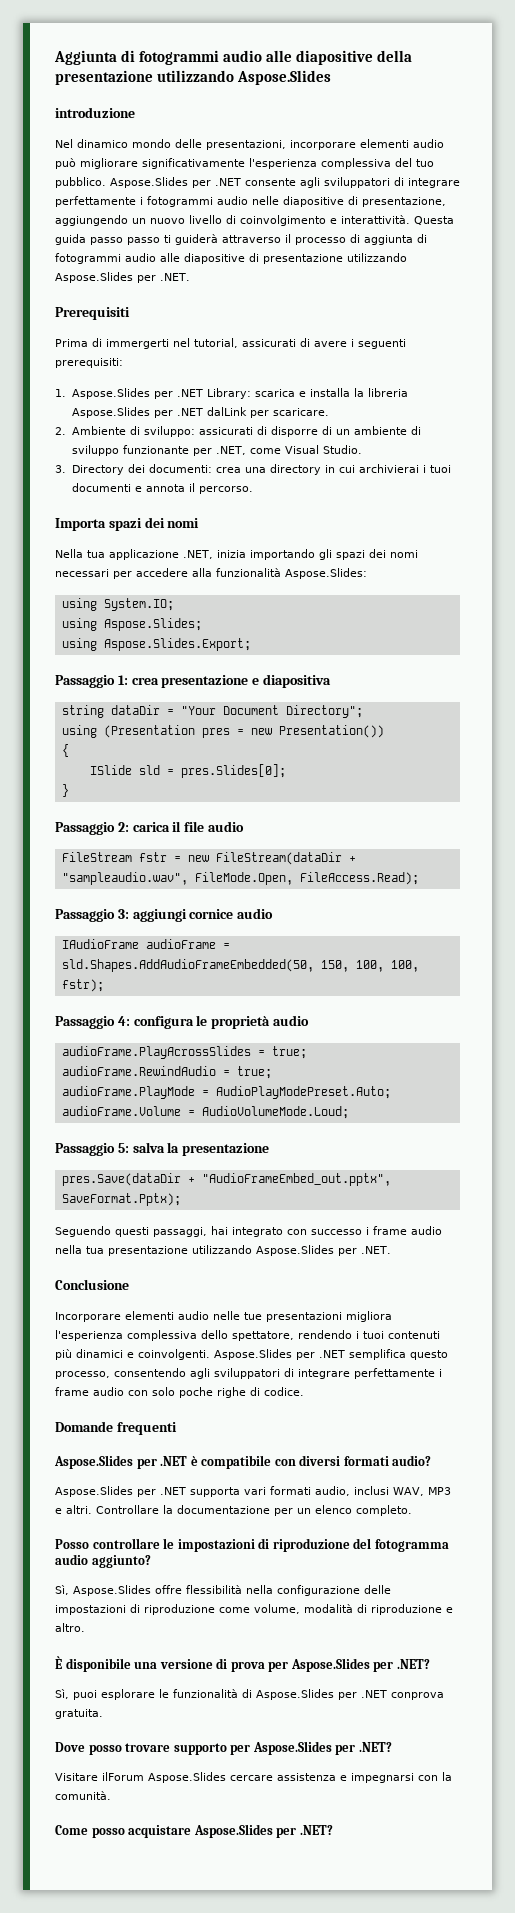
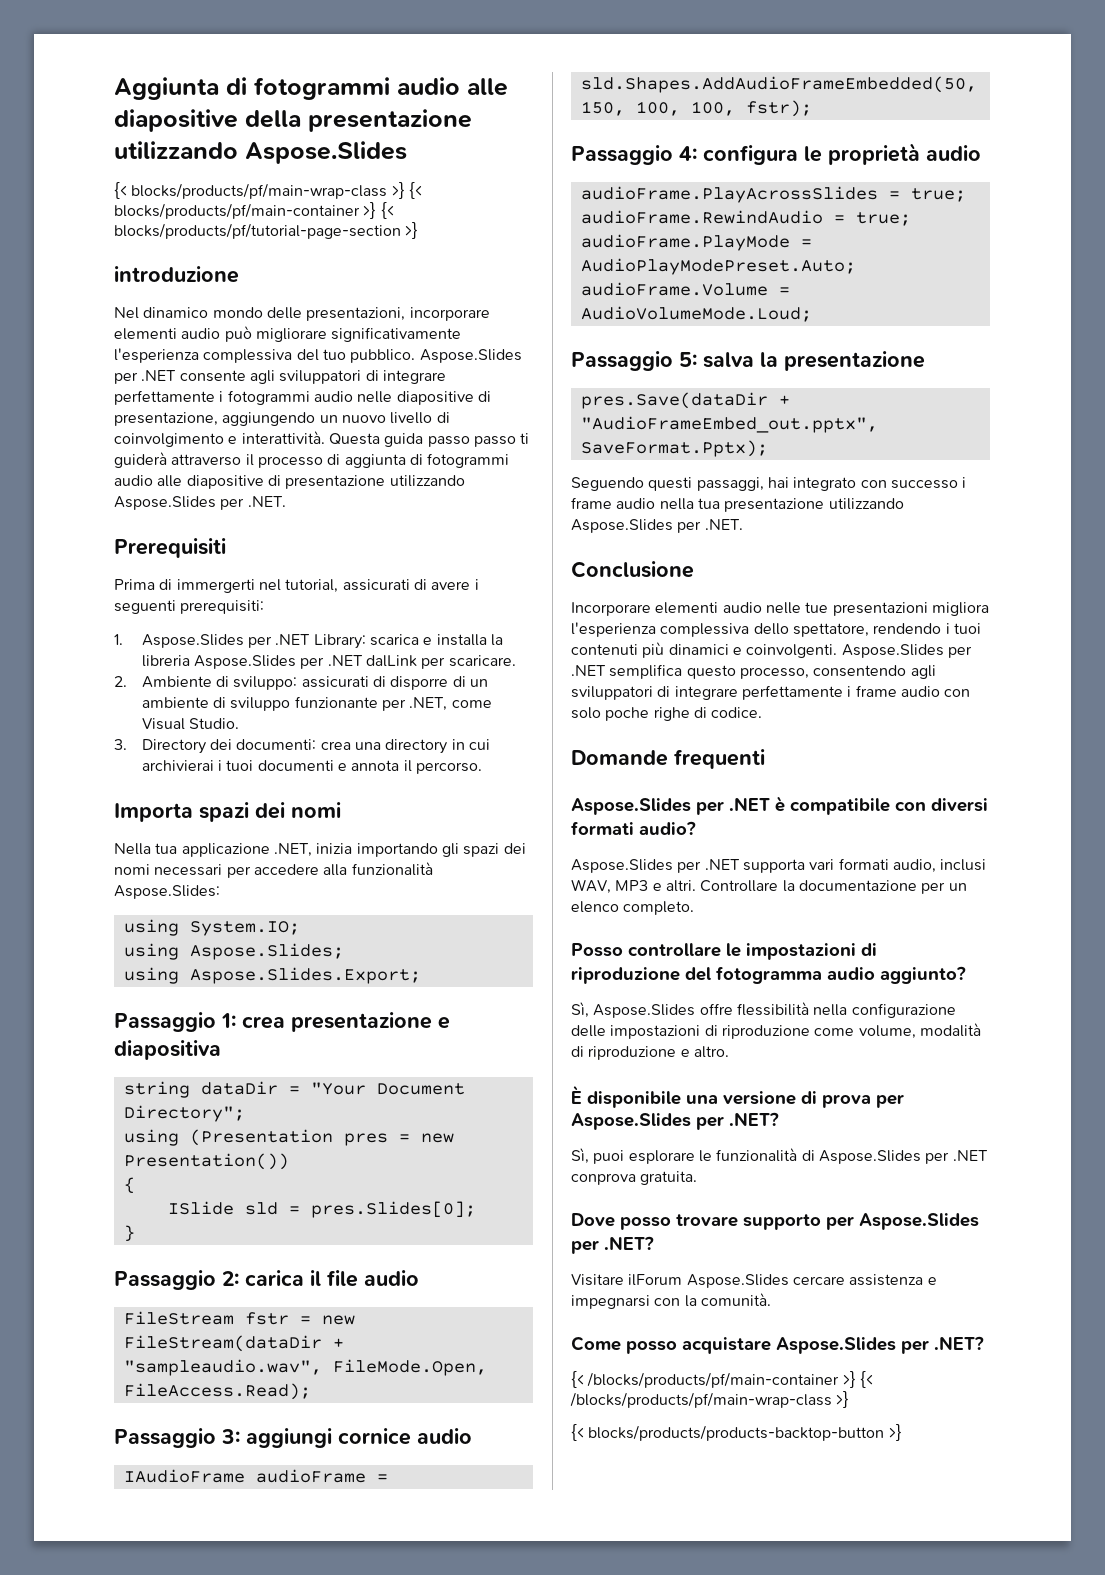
+ {< blocks/products/pf/main-wrap-class >} {< blocks/products/pf/main-container >} {< blocks/products/pf/tutorial-page-section >}
+ {< /blocks/products/pf/main-container >} {< /blocks/products/pf/main-wrap-class >}
+ {< blocks/products/products-backtop-button >}

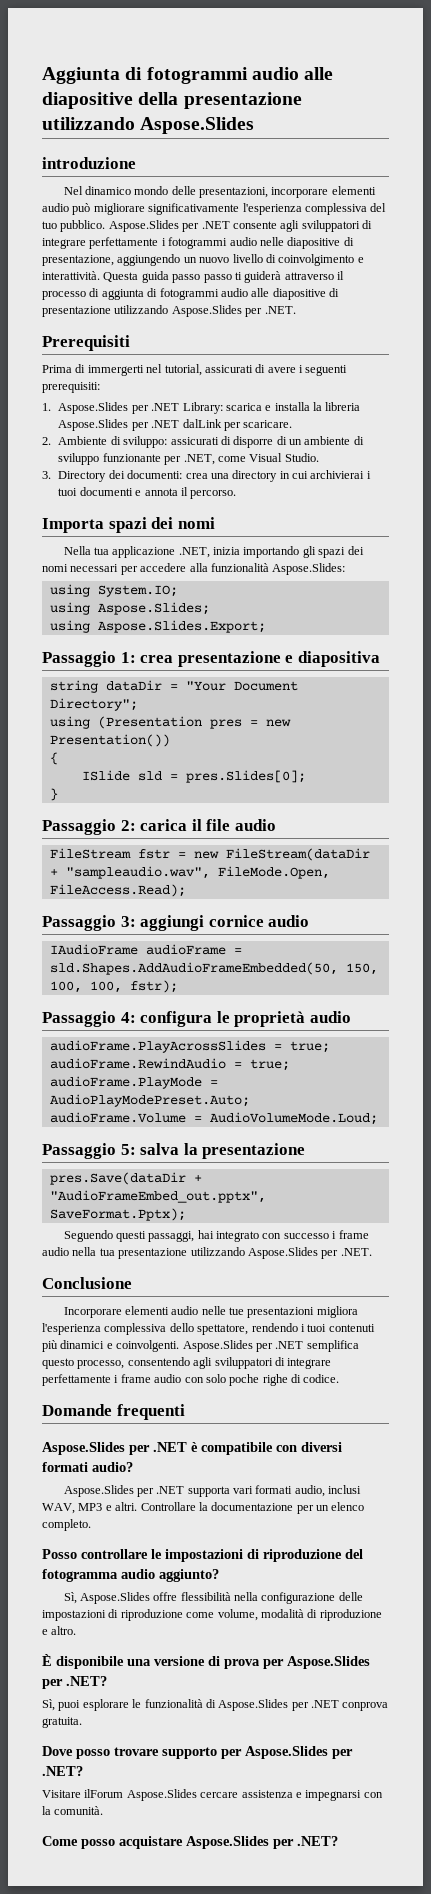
- {< blocks/products/pf/main-wrap-class >} {< blocks/products/pf/main-container >} {< blocks/products/pf/tutorial-page-section >}
- {< /blocks/products/pf/main-container >} {< /blocks/products/pf/main-wrap-class >}
- {< blocks/products/products-backtop-button >}

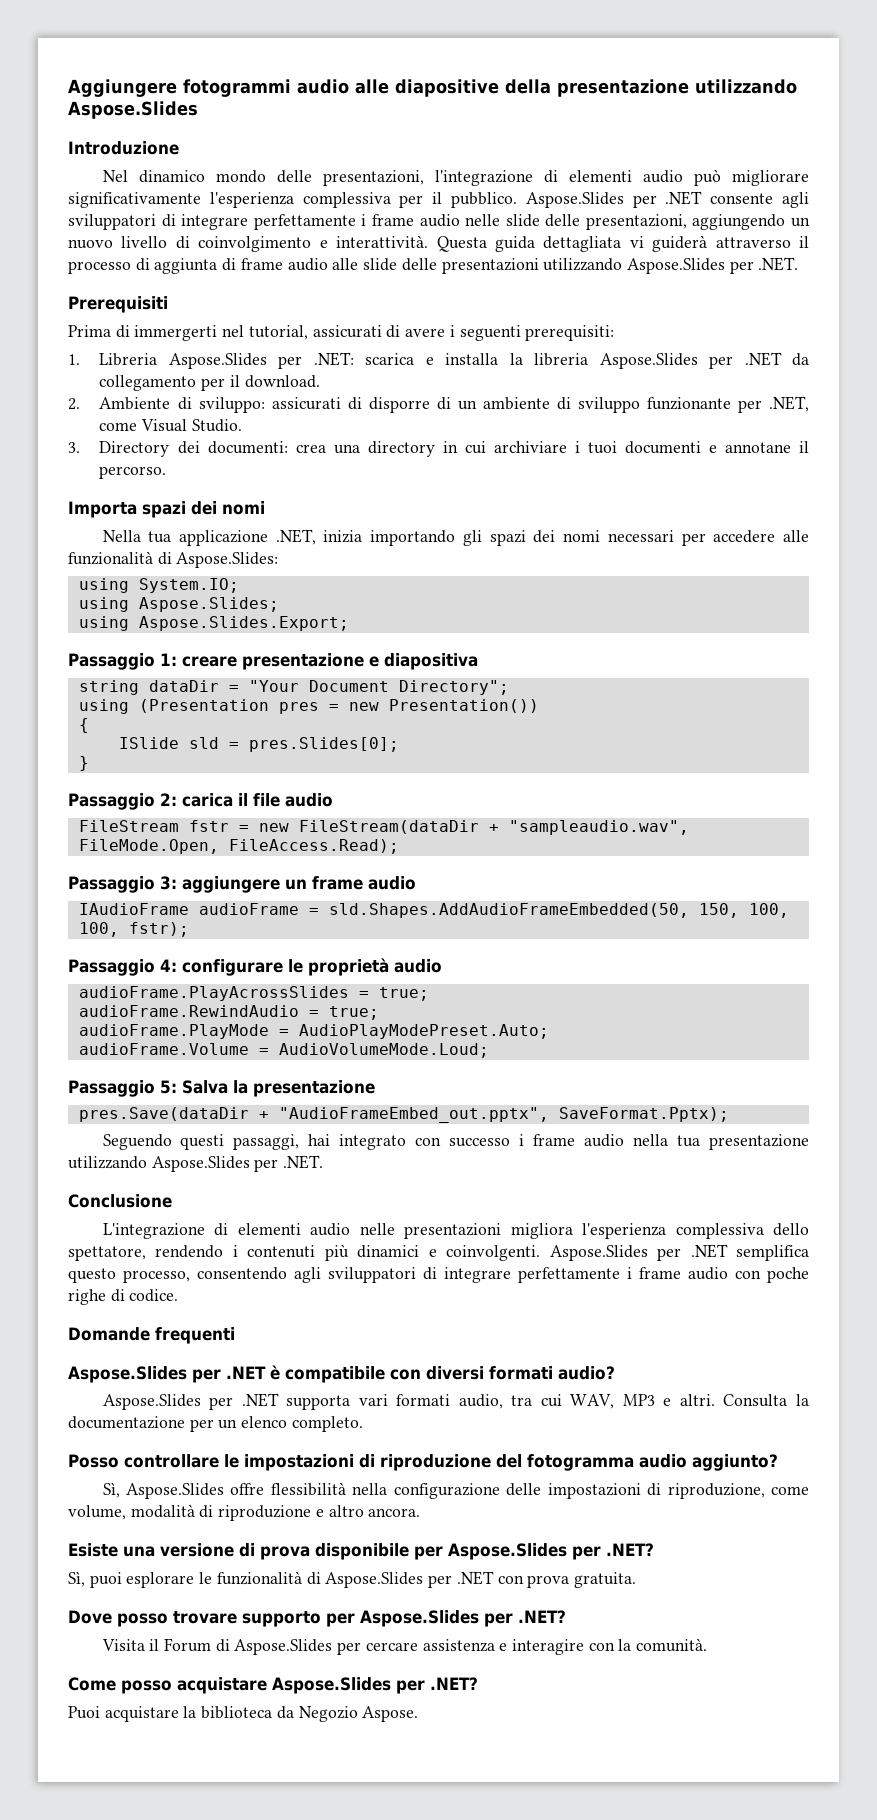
- Aggiunta di fotogrammi audio alle diapositive della presentazione utilizzando Aspose.Slides
+ Aggiungere fotogrammi audio alle diapositive della presentazione utilizzando Aspose.Slides
- introduzione
+ Introduzione
- Nel dinamico mondo delle presentazioni, incorporare elementi audio può migliorare significativamente l'esperienza complessiva del tuo pubblico.
+ Nel dinamico mondo delle presentazioni, l'integrazione di elementi audio può migliorare significativamente l'esperienza complessiva per il pubblico.
- Aspose.Slides per .NET consente agli sviluppatori di integrare perfettamente i fotogrammi audio nelle diapositive di presentazione, aggiungendo un nuovo livello di coinvolgimento e interattività.
+ Aspose.Slides per .NET consente agli sviluppatori di integrare perfettamente i frame audio nelle slide delle presentazioni, aggiungendo un nuovo livello di coinvolgimento e interattività.
- Questa guida passo passo ti guiderà attraverso il processo di aggiunta di fotogrammi audio alle diapositive di presentazione utilizzando Aspose.Slides per .NET.
+ Questa guida dettagliata vi guiderà attraverso il processo di aggiunta di frame audio alle slide delle presentazioni utilizzando Aspose.Slides per .NET.
- 1. Aspose.Slides per .NET Library: scarica e installa la libreria Aspose.Slides per .NET dalLink per scaricare.
+ 1. Libreria Aspose.Slides per .NET: scarica e installa la libreria Aspose.Slides per .NET da collegamento per il download.
- 3. Directory dei documenti: crea una directory in cui archivierai i tuoi documenti e annota il percorso.
+ 3. Directory dei documenti: crea una directory in cui archiviare i tuoi documenti e annotane il percorso.
- Nella tua applicazione .NET, inizia importando gli spazi dei nomi necessari per accedere alla funzionalità Aspose.Slides:
+ Nella tua applicazione .NET, inizia importando gli spazi dei nomi necessari per accedere alle funzionalità di Aspose.Slides:
- Passaggio 1: crea presentazione e diapositiva
+ Passaggio 1: creare presentazione e diapositiva
- Passaggio 3: aggiungi cornice audio
+ Passaggio 3: aggiungere un frame audio
- Passaggio 4: configura le proprietà audio
+ Passaggio 4: configurare le proprietà audio
- Passaggio 5: salva la presentazione
+ Passaggio 5: Salva la presentazione
- Incorporare elementi audio nelle tue presentazioni migliora l'esperienza complessiva dello spettatore, rendendo i tuoi contenuti più dinamici e coinvolgenti.
+ L'integrazione di elementi audio nelle presentazioni migliora l'esperienza complessiva dello spettatore, rendendo i contenuti più dinamici e coinvolgenti.
- Aspose.Slides per .NET semplifica questo processo, consentendo agli sviluppatori di integrare perfettamente i frame audio con solo poche righe di codice.
+ Aspose.Slides per .NET semplifica questo processo, consentendo agli sviluppatori di integrare perfettamente i frame audio con poche righe di codice.
- Aspose.Slides per .NET supporta vari formati audio, inclusi WAV, MP3 e altri.
+ Aspose.Slides per .NET supporta vari formati audio, tra cui WAV, MP3 e altri.
- Controllare la documentazione per un elenco completo.
+ Consulta la documentazione per un elenco completo.
- Sì, Aspose.Slides offre flessibilità nella configurazione delle impostazioni di riproduzione come volume, modalità di riproduzione e altro.
- È disponibile una versione di prova per Aspose.Slides per .NET?
+ Sì, Aspose.Slides offre flessibilità nella configurazione delle impostazioni di riproduzione, come volume, modalità di riproduzione e altro ancora.
+ Esiste una versione di prova disponibile per Aspose.Slides per .NET?
- Sì, puoi esplorare le funzionalità di Aspose.Slides per .NET conprova gratuita.
+ Sì, puoi esplorare le funzionalità di Aspose.Slides per .NET con prova gratuita.
- Visitare ilForum Aspose.Slides cercare assistenza e impegnarsi con la comunità.
+ Visita il Forum di Aspose.Slides per cercare assistenza e interagire con la comunità.
+ Puoi acquistare la biblioteca da Negozio Aspose.

